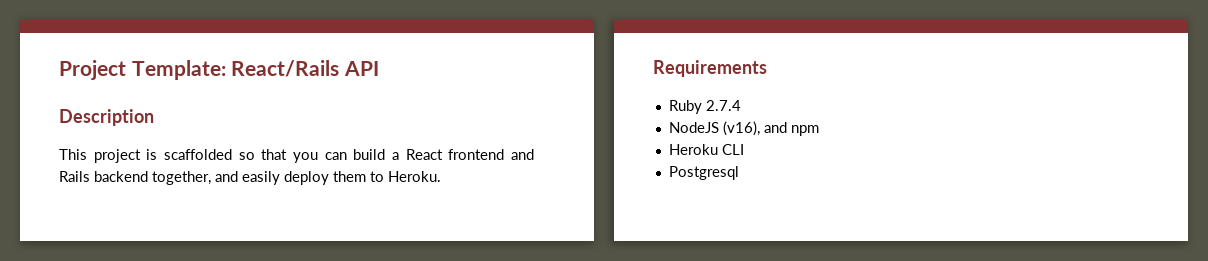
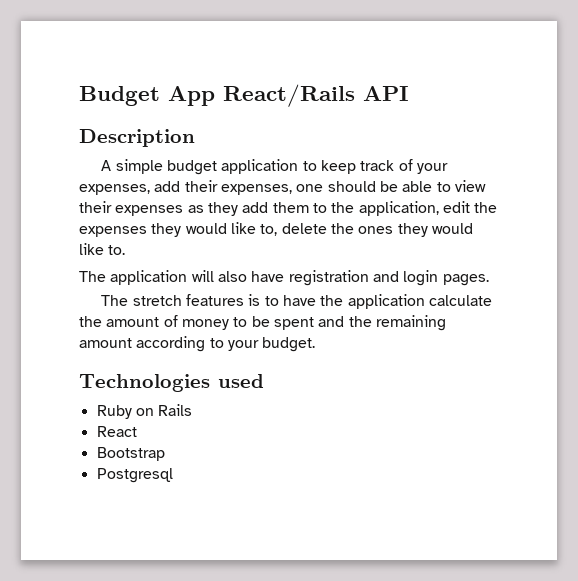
- Project Template: React/Rails API
+ Budget App React/Rails API
- This project is scaffolded so that you can build a React frontend and Rails backend together, and easily deploy them to Heroku.
- Requirements
- Ruby 2.7.4
- NodeJS (v16), and npm
- Heroku CLI
+ A simple budget application to keep track of your expenses, add their expenses, one should be able to view their expenses as they add them to the application, edit the expenses they would like to, delete the ones they would like to.
+ The application will also have registration and login pages.
+ The stretch features is to have the application calculate the amount of money to be spent and the remaining amount according to your budget.
+ Technologies used
+ Ruby on Rails
+ React
+ Bootstrap

